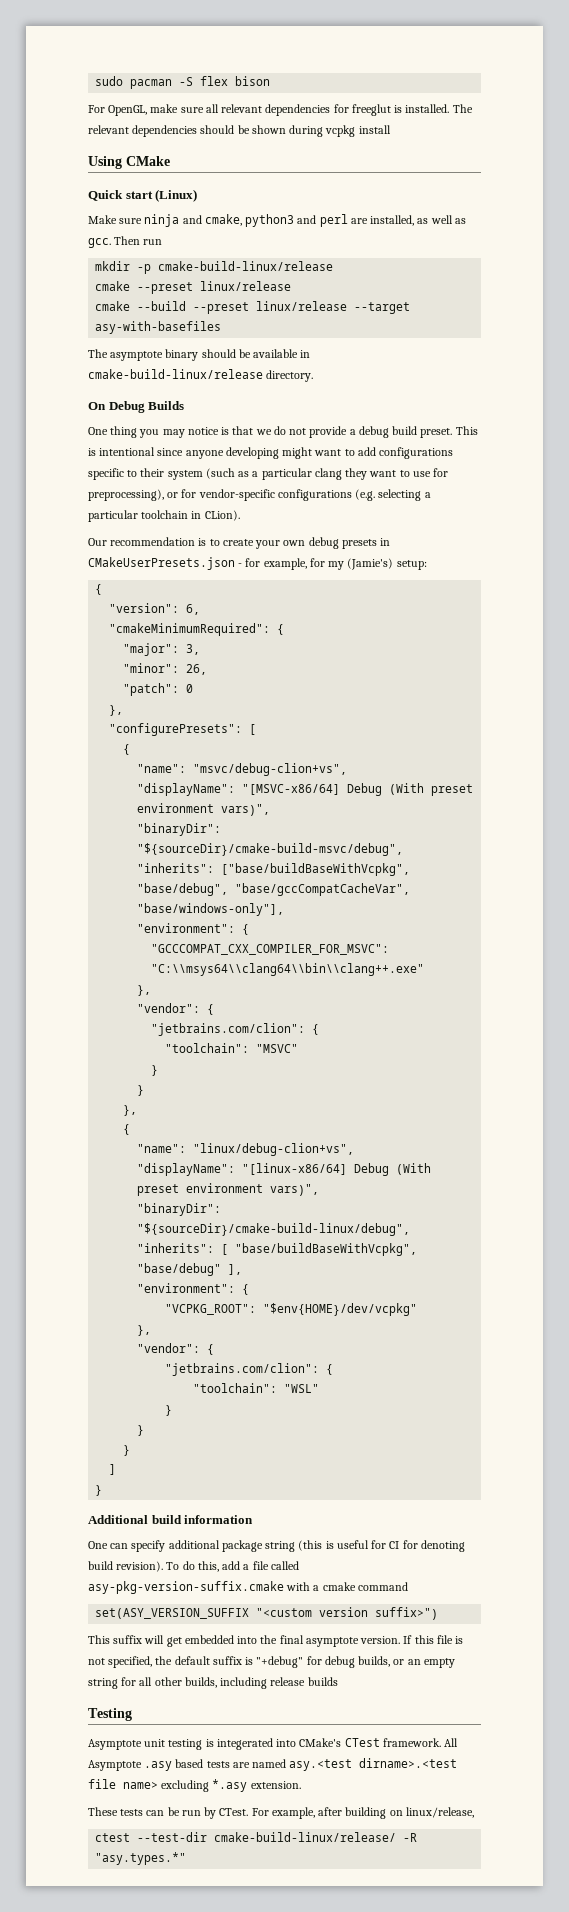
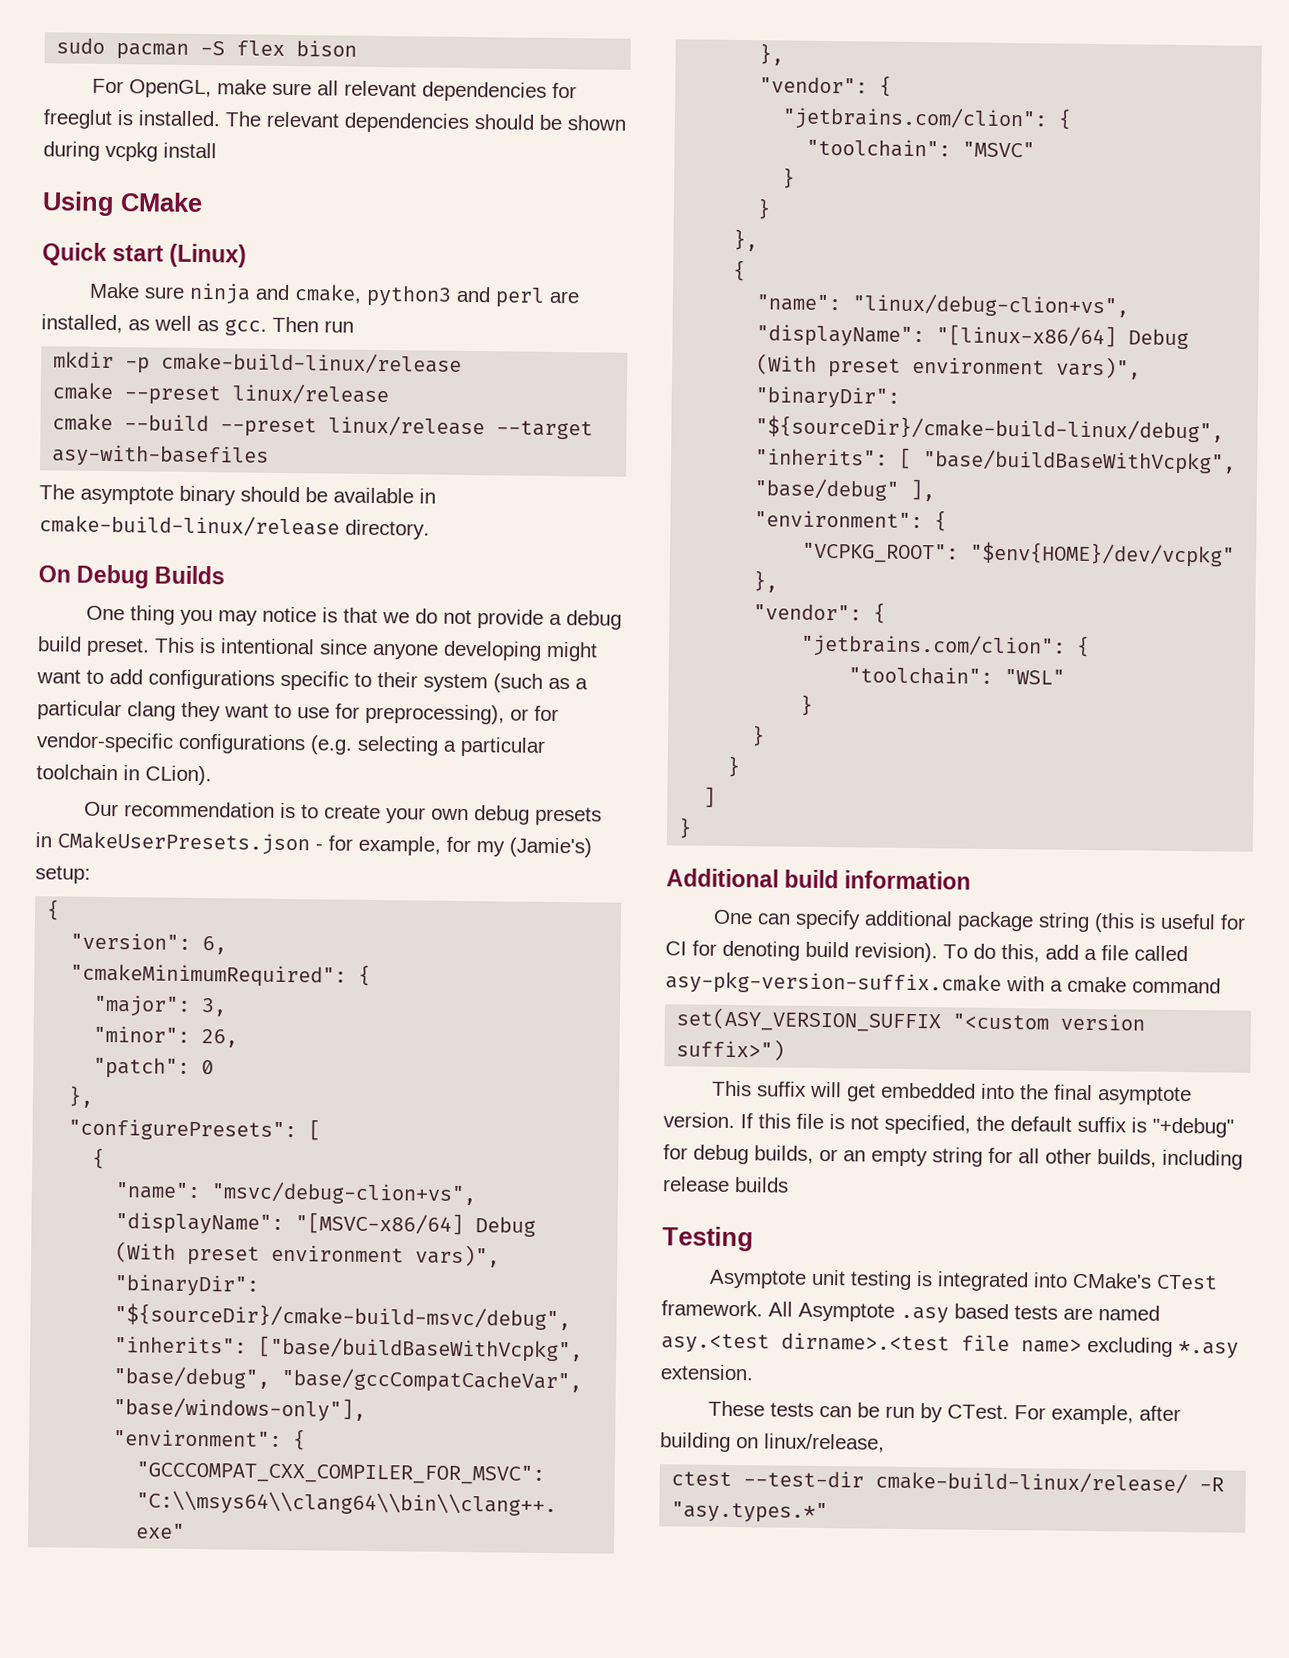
- Asymptote unit testing is integerated into CMake's CTest framework.
+ Asymptote unit testing is integrated into CMake's CTest framework.

